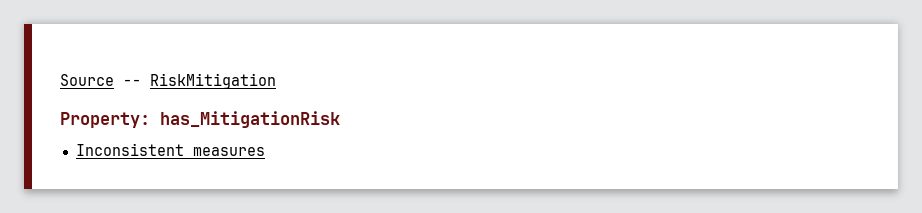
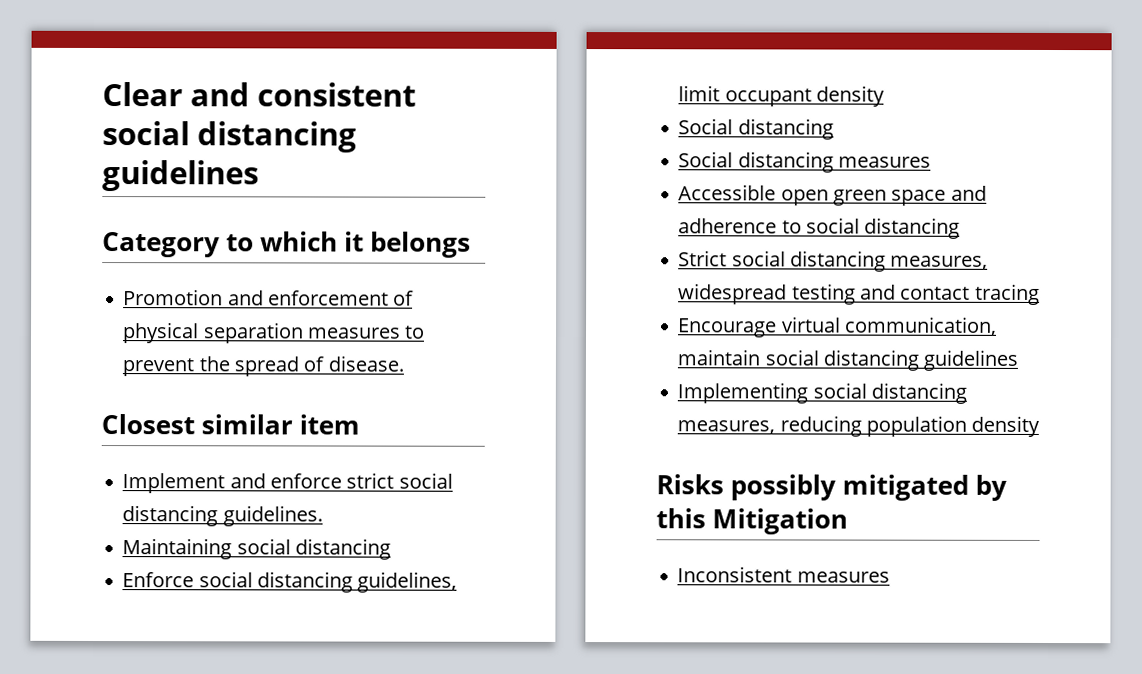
- Source -- RiskMitigation
- Property: has_MitigationRisk
+ Clear and consistent social distancing guidelines
+ Category to which it belongs
+ Promotion and enforcement of physical separation measures to prevent the spread of disease.
+ Closest similar item
+ Implement and enforce strict social distancing guidelines.
+ Maintaining social distancing
+ Enforce social distancing guidelines, limit occupant density
+ Social distancing
+ Social distancing measures
+ Accessible open green space and adherence to social distancing
+ Strict social distancing measures, widespread testing and contact tracing
+ Encourage virtual communication, maintain social distancing guidelines
+ Implementing social distancing measures, reducing population density
+ Risks possibly mitigated by this Mitigation

